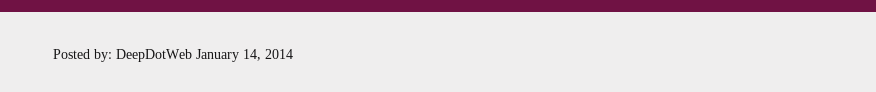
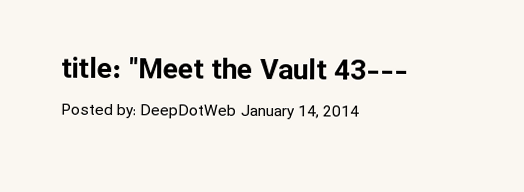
+ title: "Meet the Vault 43---

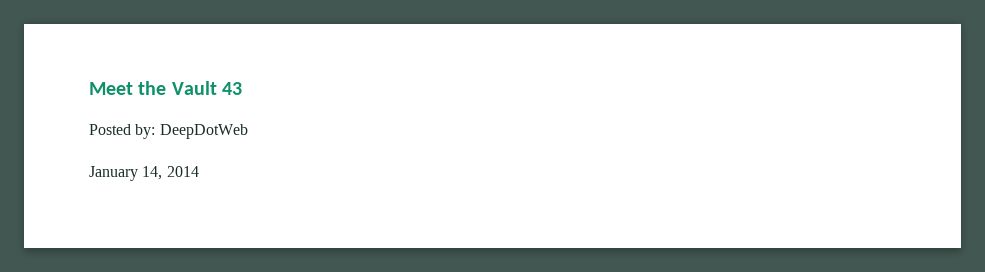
- title: "Meet the Vault 43---
+ Meet the Vault 43
- Posted by: DeepDotWeb January 14, 2014
+ Posted by: DeepDotWeb
+ January 14, 2014

